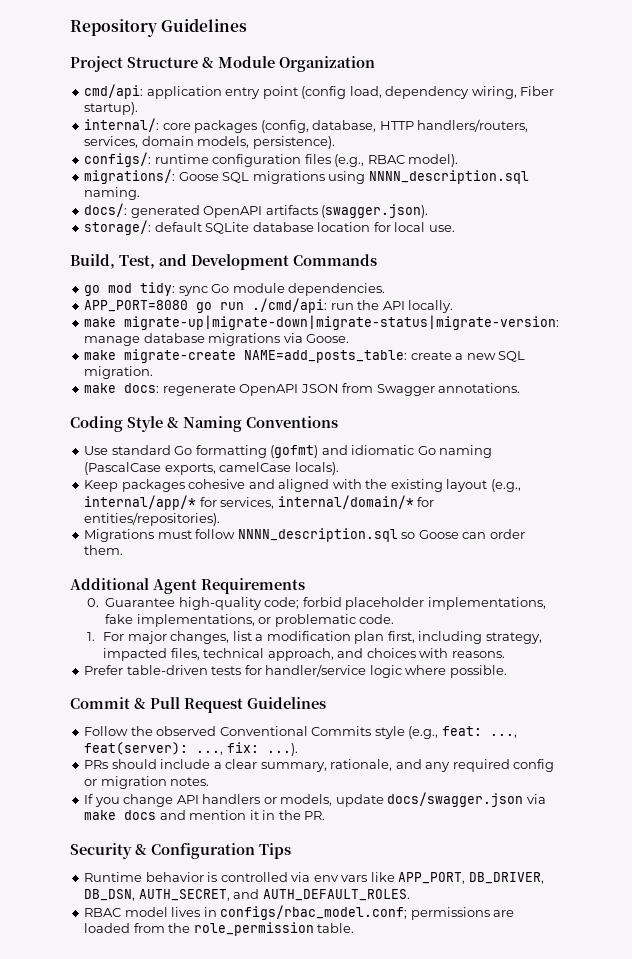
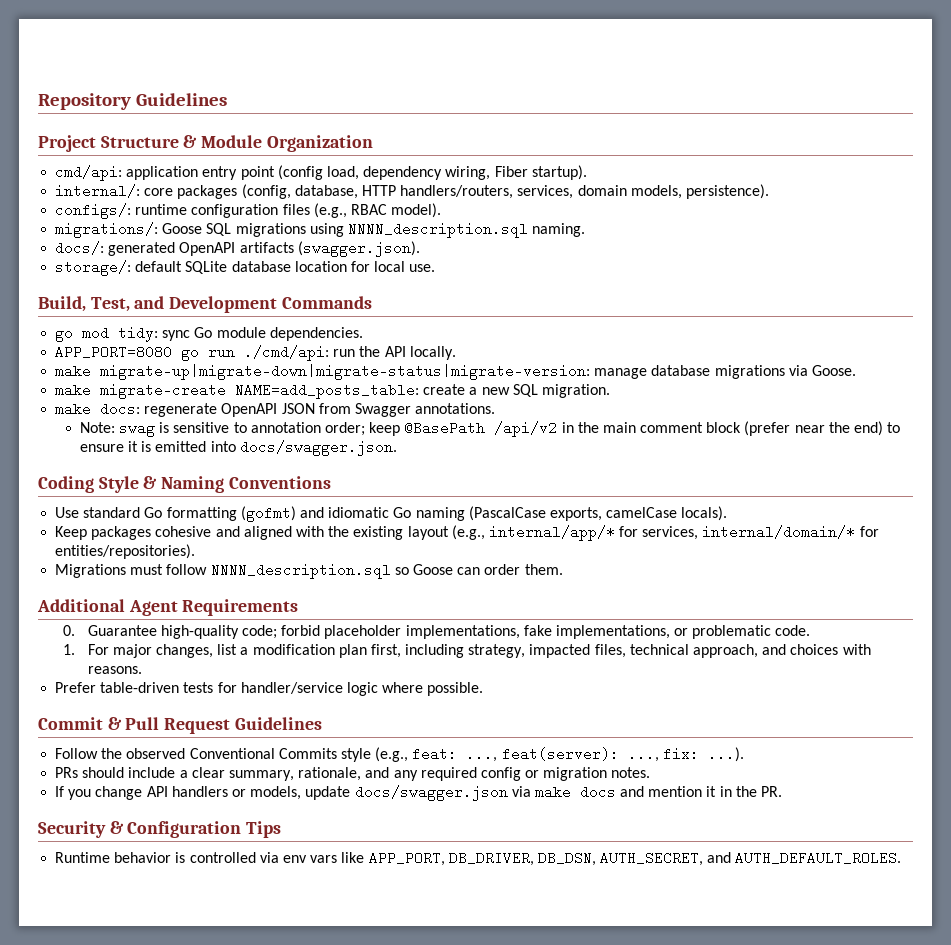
+ Note: swag is sensitive to annotation order; keep @BasePath /api/v2 in the main comment block (prefer near the end) to ensure it is emitted into docs/swagger.json.
- RBAC model lives in configs/rbac_model.conf; permissions are loaded from the role_permission table.

